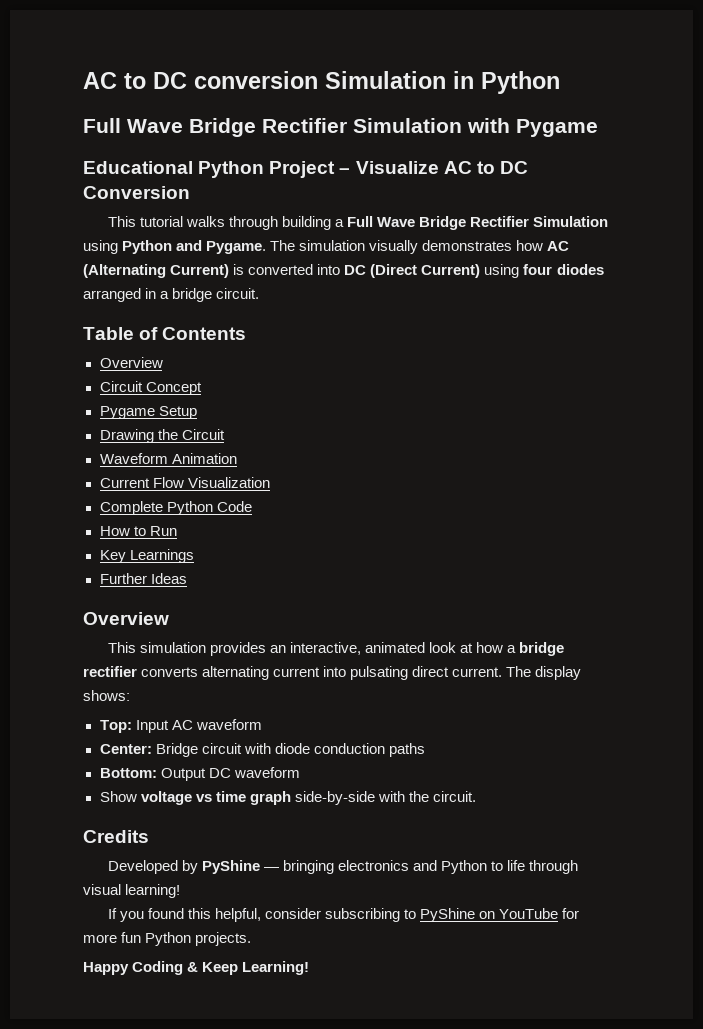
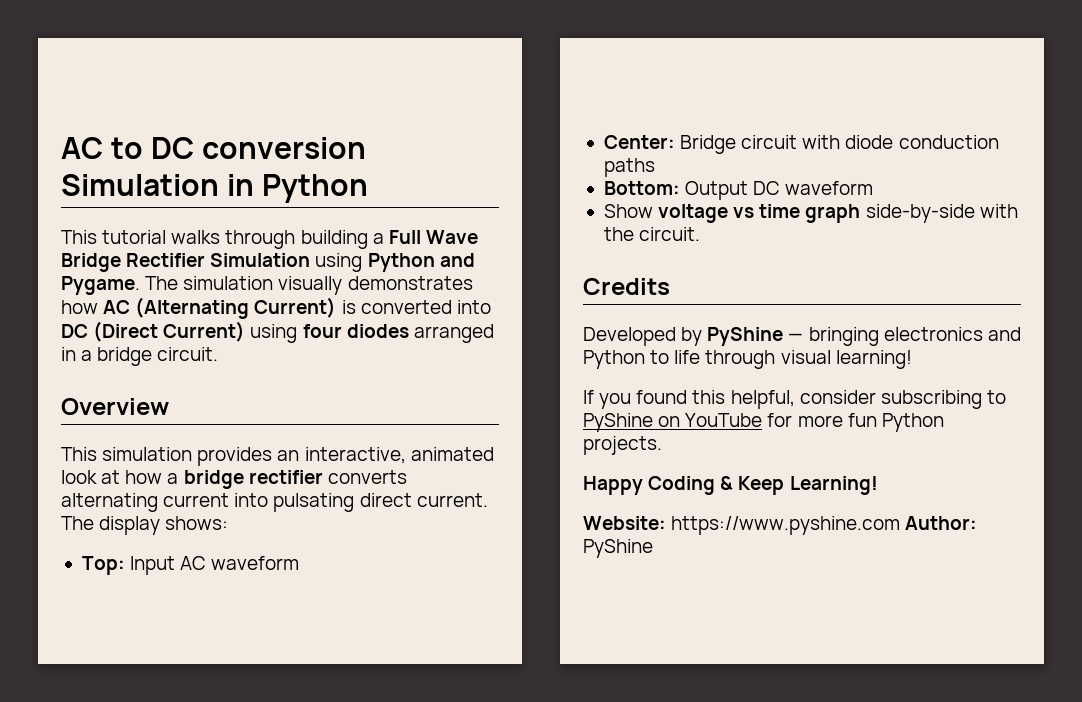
- Full Wave Bridge Rectifier Simulation with Pygame
- Educational Python Project – Visualize AC to DC Conversion
- Table of Contents
- Overview
- Circuit Concept
- Pygame Setup
- Drawing the Circuit
- Waveform Animation
- Current Flow Visualization
- Complete Python Code
- How to Run
- Key Learnings
- Further Ideas
+ Website: https://www.pyshine.com Author: PyShine

